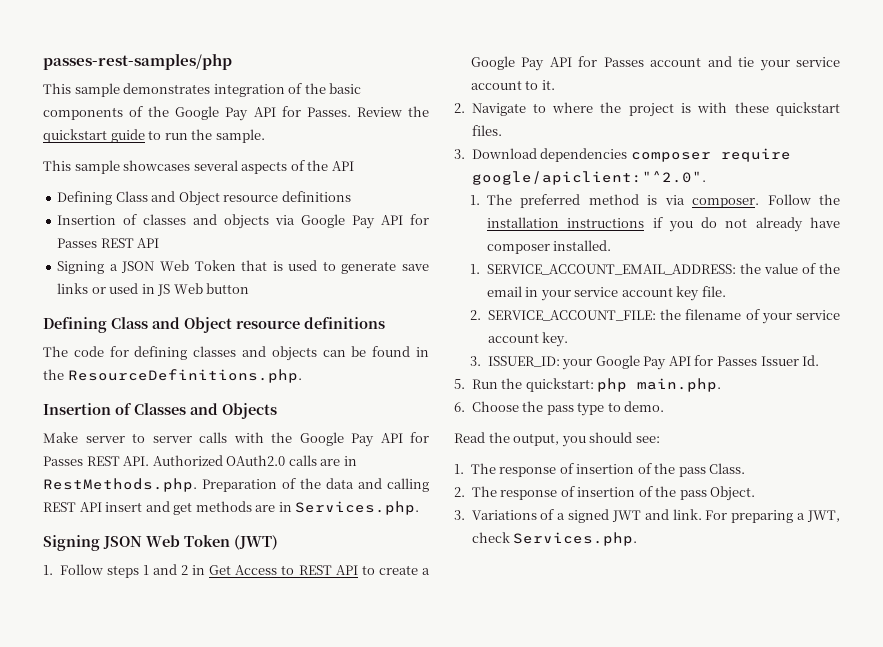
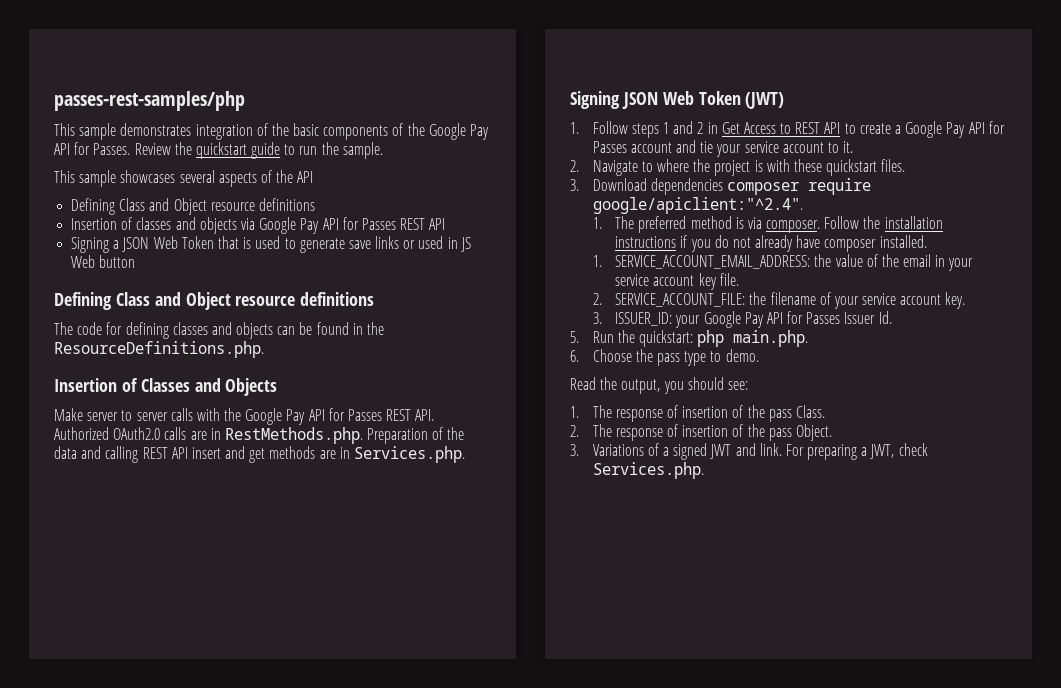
- 3. Download dependencies composer require google/apiclient:"^2.0".
+ 3. Download dependencies composer require google/apiclient:"^2.4".

